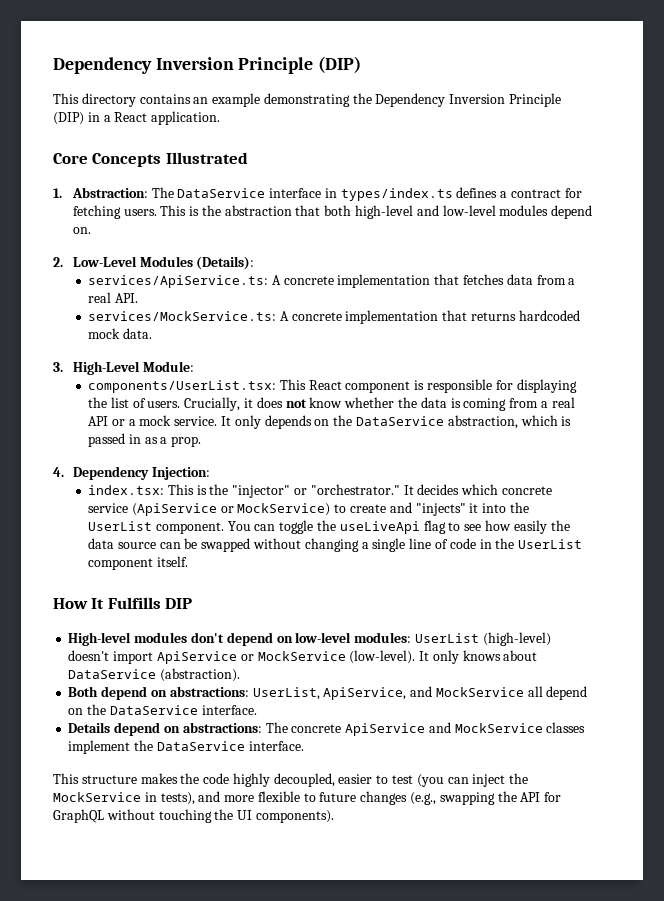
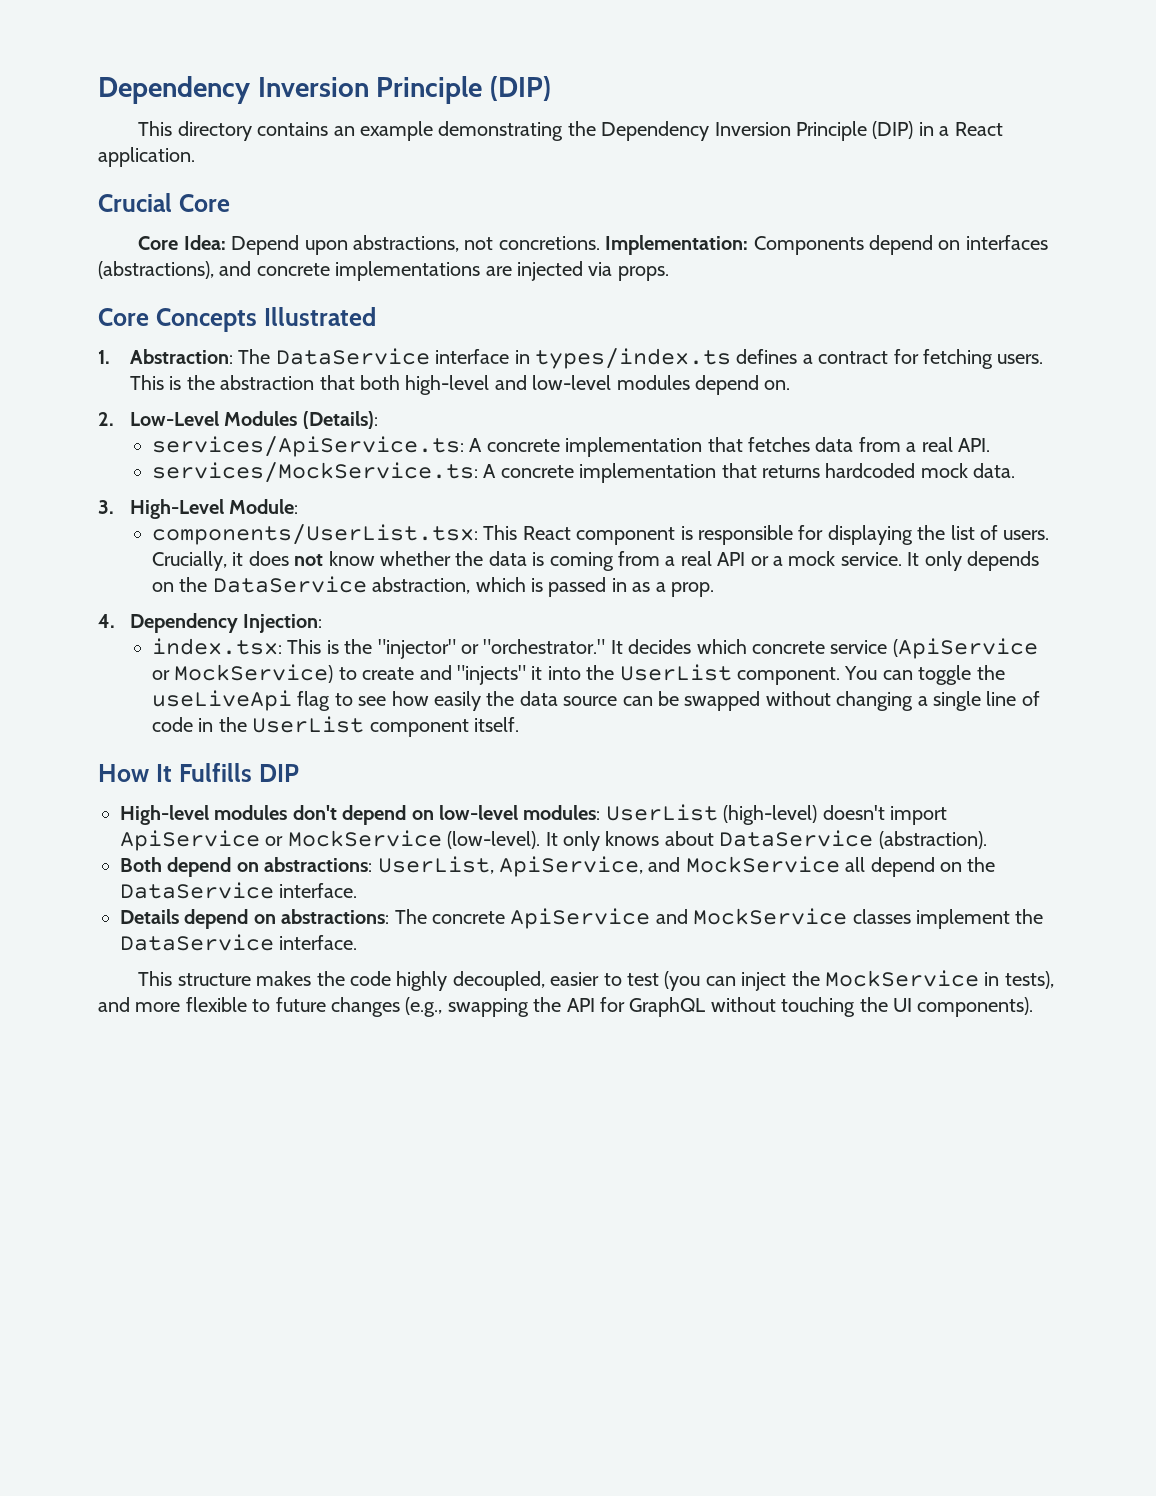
+ Crucial Core
+ Core Idea: Depend upon abstractions, not concretions. Implementation: Components depend on interfaces (abstractions), and concrete implementations are injected via props.

